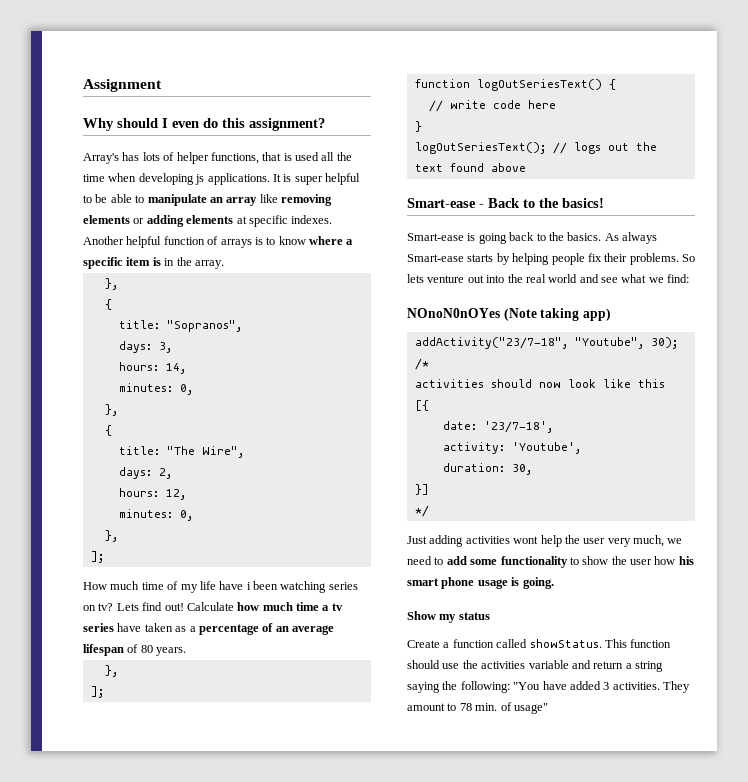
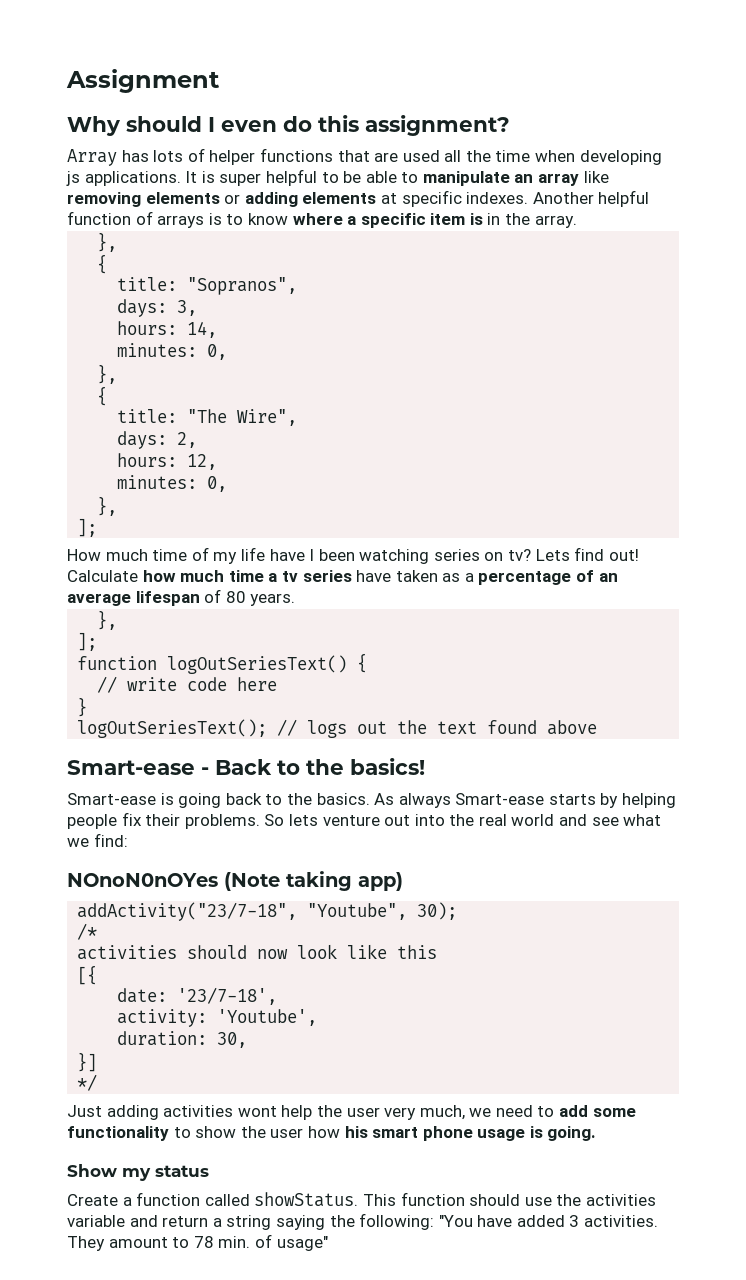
- Array's has lots of helper functions, that is used all the time when developing js applications.
+ Array has lots of helper functions that are used all the time when developing js applications.
- How much time of my life have i been watching series on tv?
+ How much time of my life have I been watching series on tv?

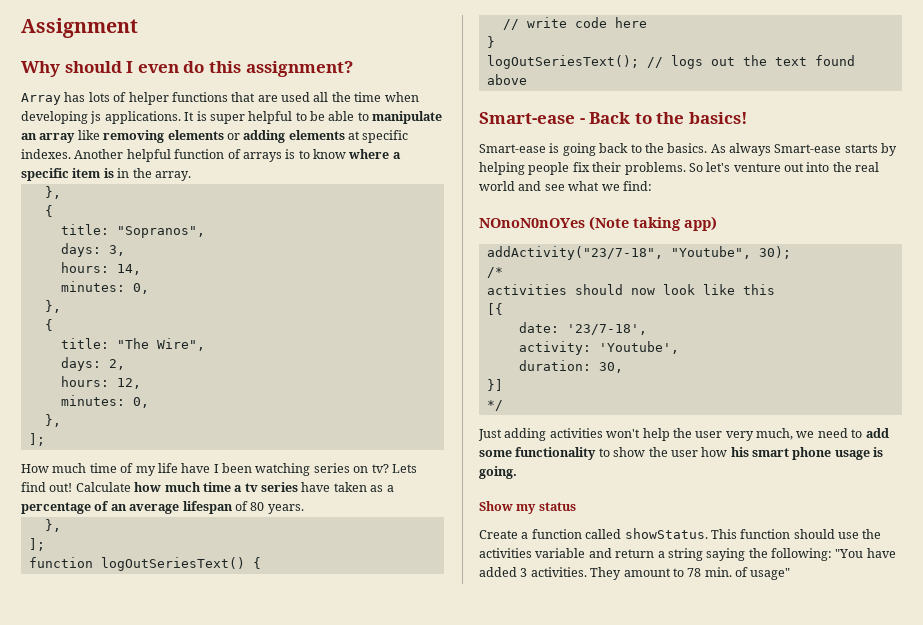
- So lets venture out into the real world and see what we find:
+ So let's venture out into the real world and see what we find:
- Just adding activities wont help the user very much, we need to add some functionality to show the user how his smart phone usage is going.
+ Just adding activities won't help the user very much, we need to add some functionality to show the user how his smart phone usage is going.

